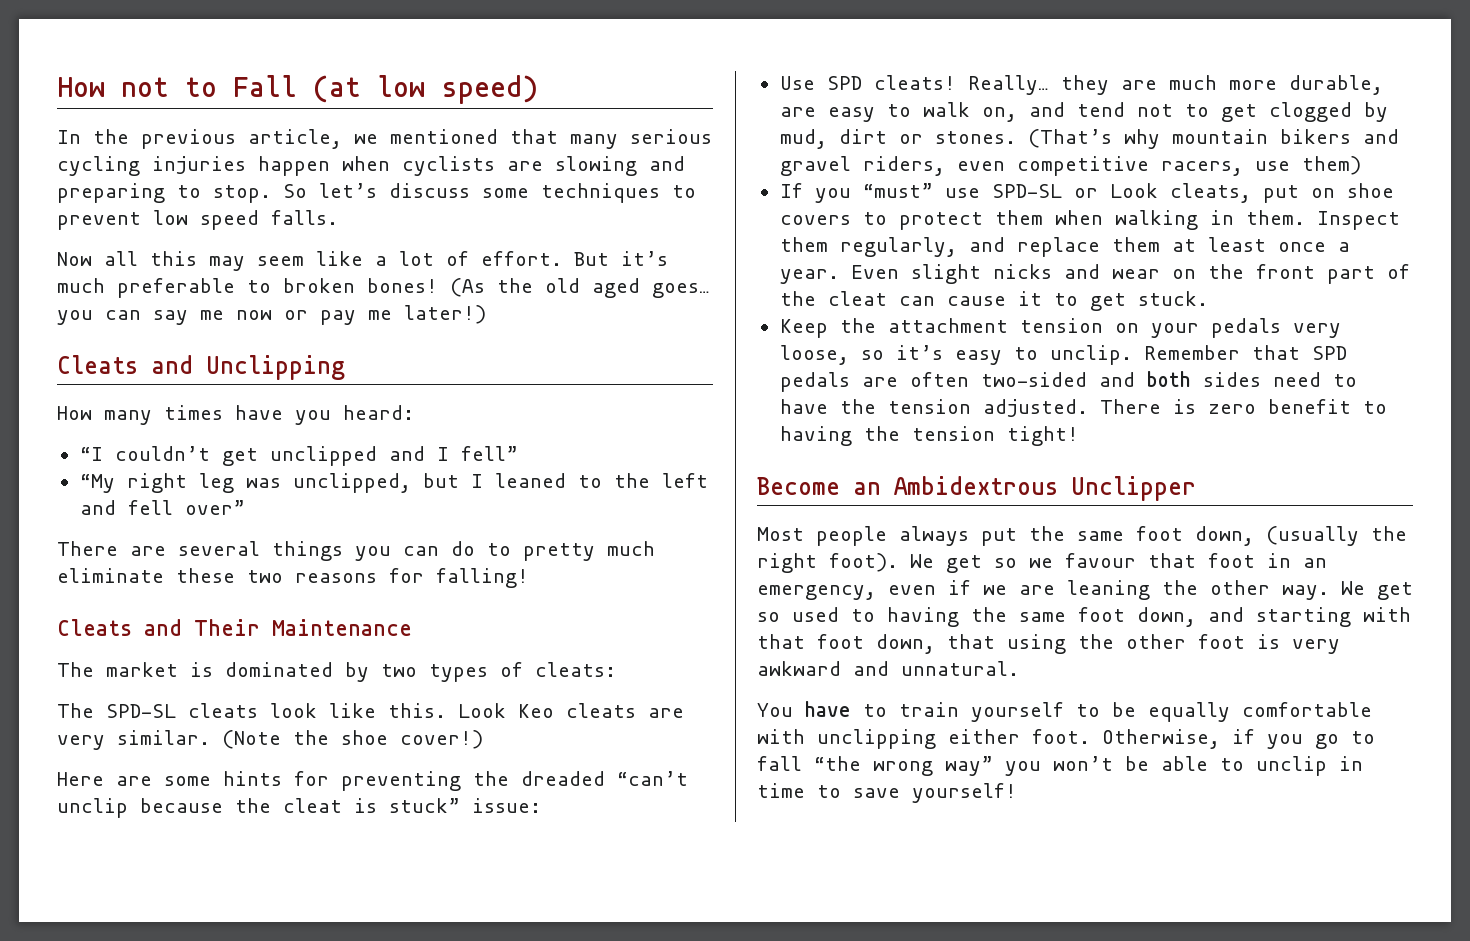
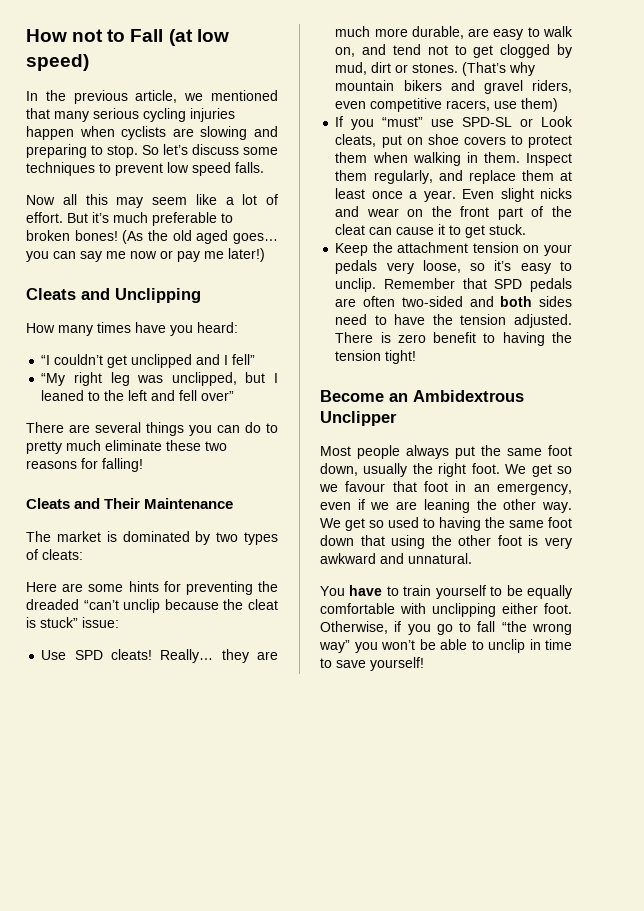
- The SPD-SL cleats look like this. Look Keo cleats are very similar. (Note the shoe cover!)
- Most people always put the same foot down, (usually the right foot).
+ Most people always put the same foot down, usually the right foot.
- We get so used to having the same foot down, and starting with that foot down, that using the other foot is very awkward and unnatural.
+ We get so used to having the same foot down that using the other foot is very awkward and unnatural.

